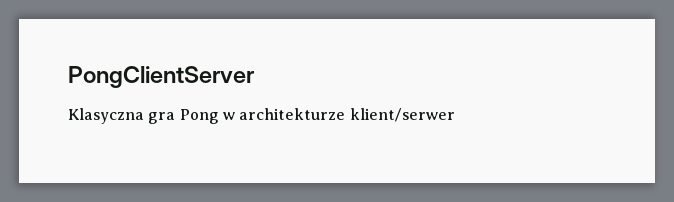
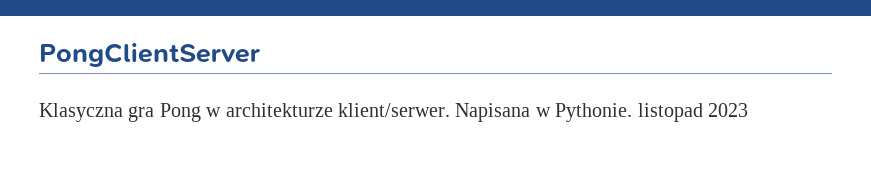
- Klasyczna gra Pong w architekturze klient/serwer
+ Klasyczna gra Pong w architekturze klient/serwer. Napisana w Pythonie. listopad 2023

